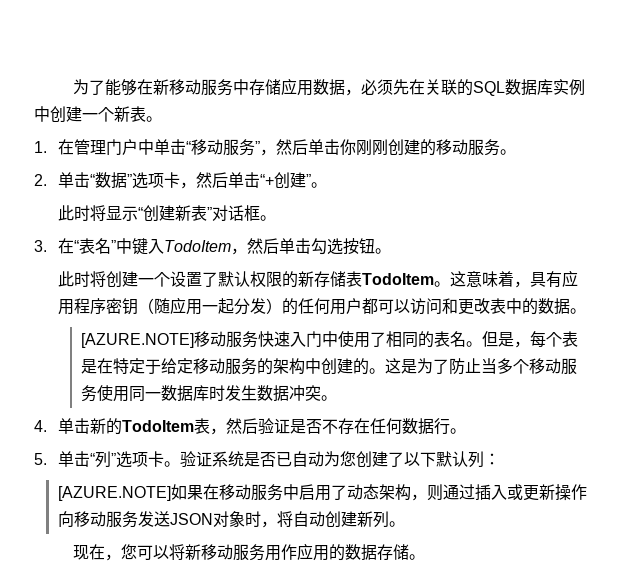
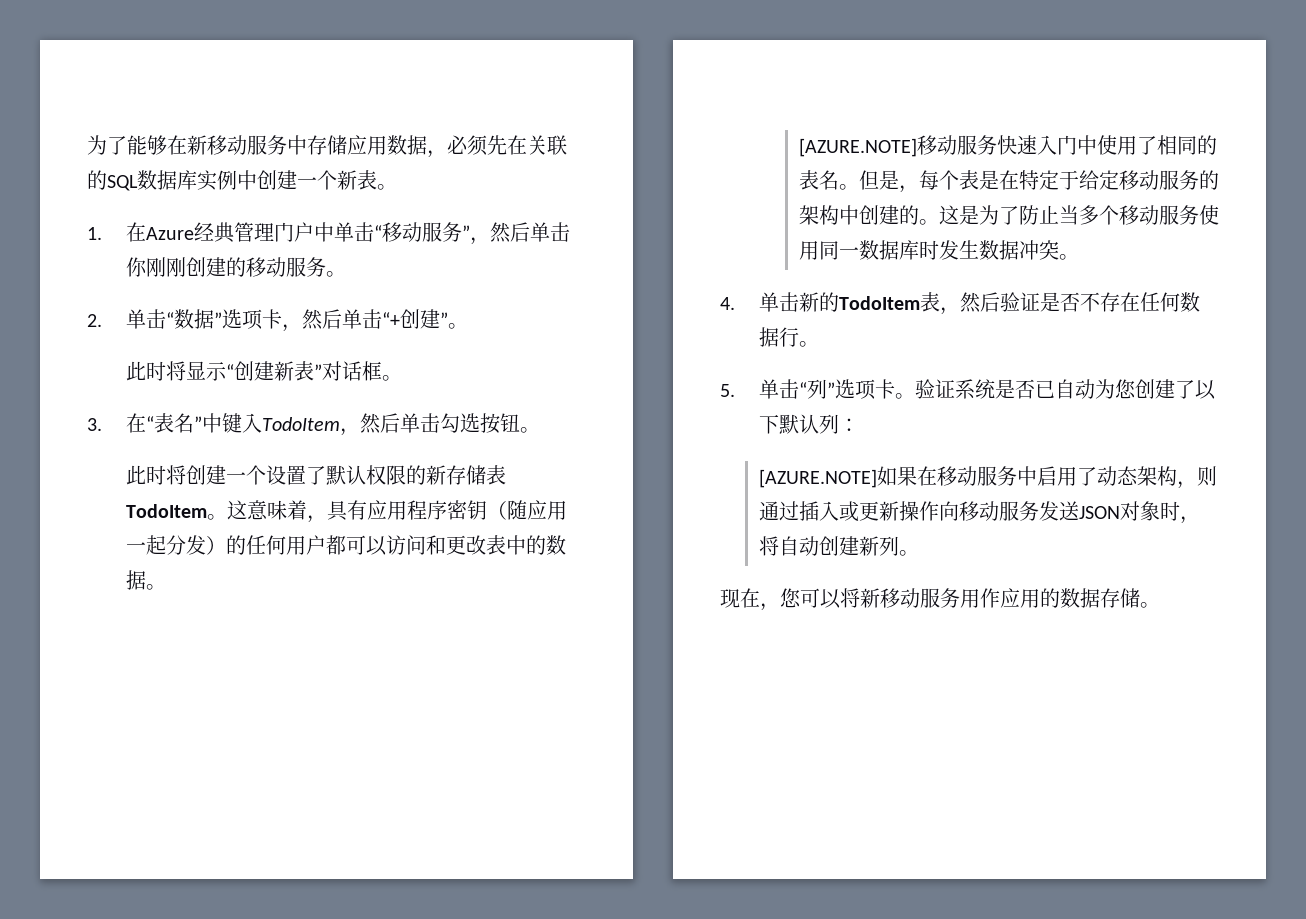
- 1.在管理门户中单击“移动服务”，然后单击你刚刚创建的移动服务。
+ 1.在Azure经典管理门户中单击“移动服务”，然后单击你刚刚创建的移动服务。

